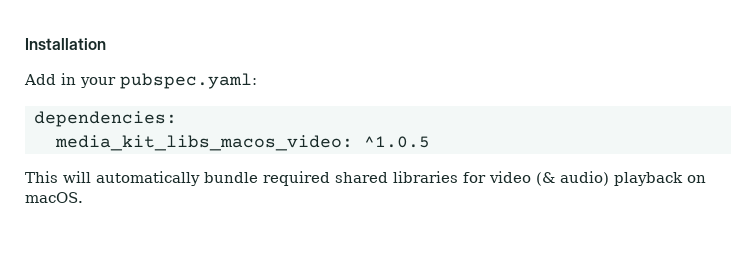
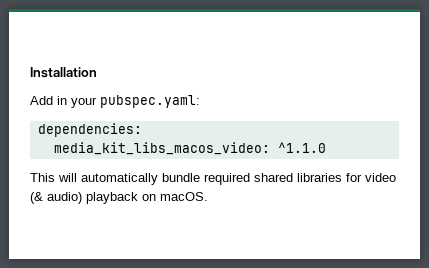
- media_kit_libs_macos_video: ^1.0.5
+ media_kit_libs_macos_video: ^1.1.0

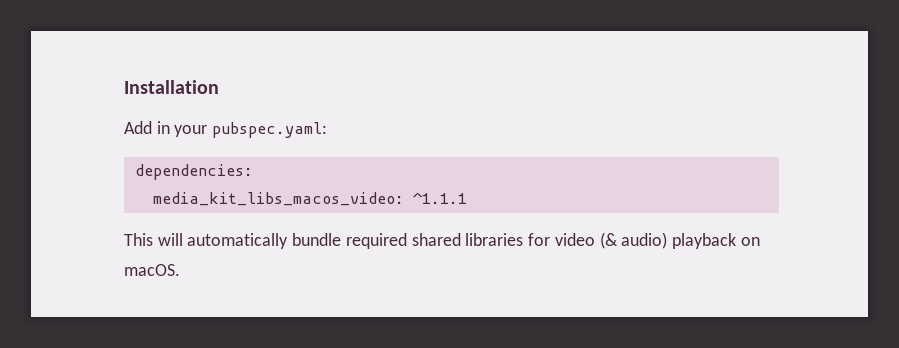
- media_kit_libs_macos_video: ^1.1.0
+ media_kit_libs_macos_video: ^1.1.1

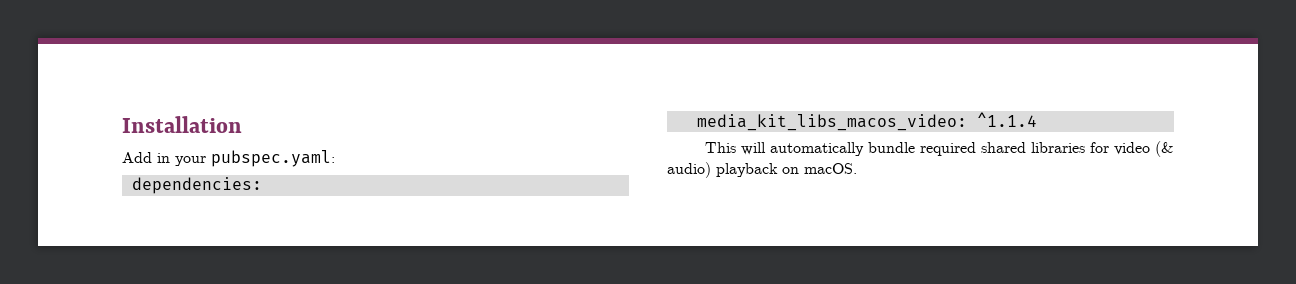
- media_kit_libs_macos_video: ^1.1.1
+ media_kit_libs_macos_video: ^1.1.4

